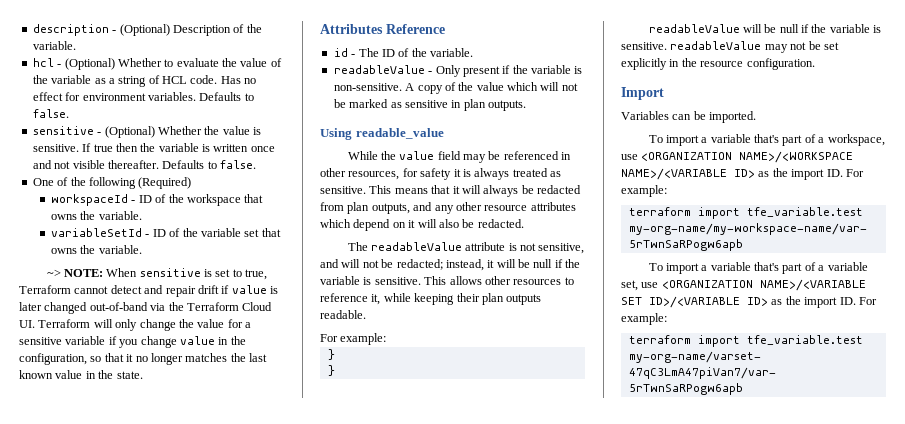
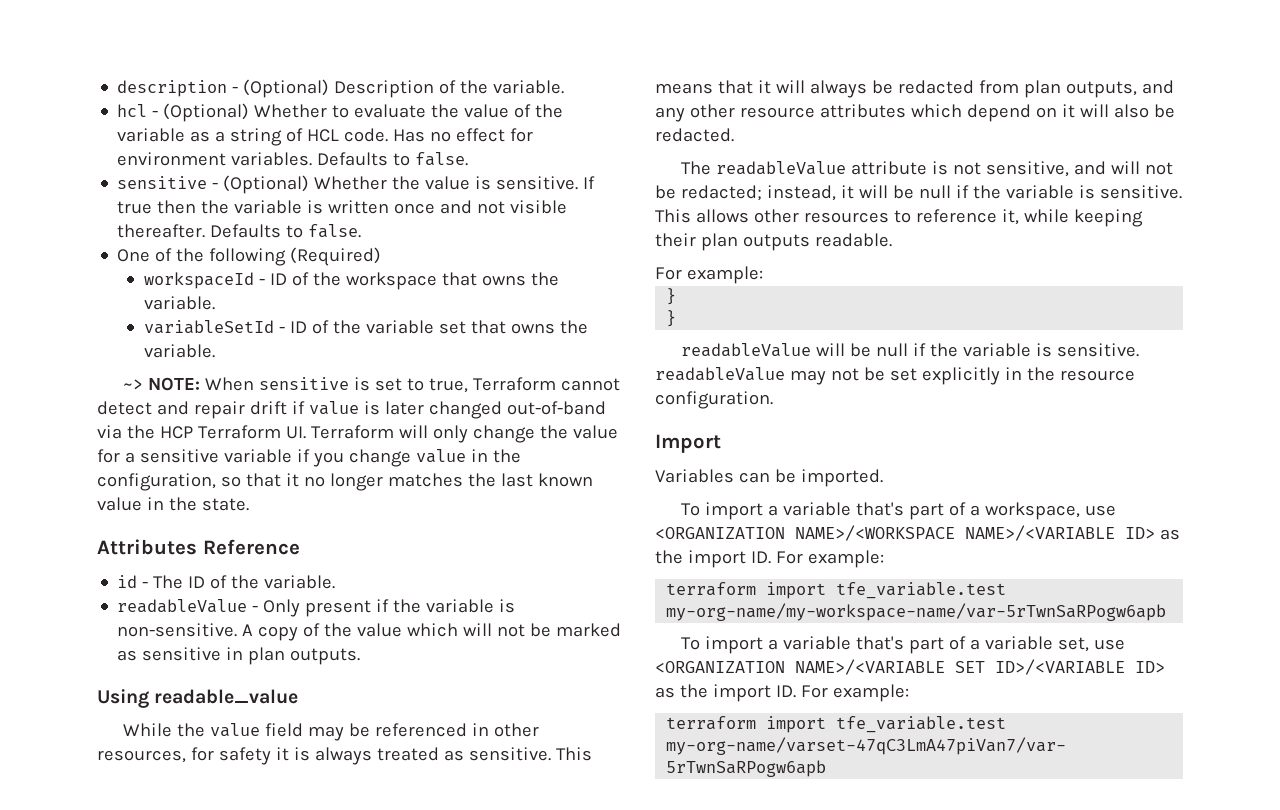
- ~> NOTE: When sensitive is set to true, Terraform cannot detect and repair drift if value is later changed out-of-band via the Terraform Cloud UI. Terraform will only change the value for a sensitive variable if you change value in the configuration, so that it no longer matches the last known value in the state.
+ ~> NOTE: When sensitive is set to true, Terraform cannot detect and repair drift if value is later changed out-of-band via the HCP Terraform UI. Terraform will only change the value for a sensitive variable if you change value in the configuration, so that it no longer matches the last known value in the state.

